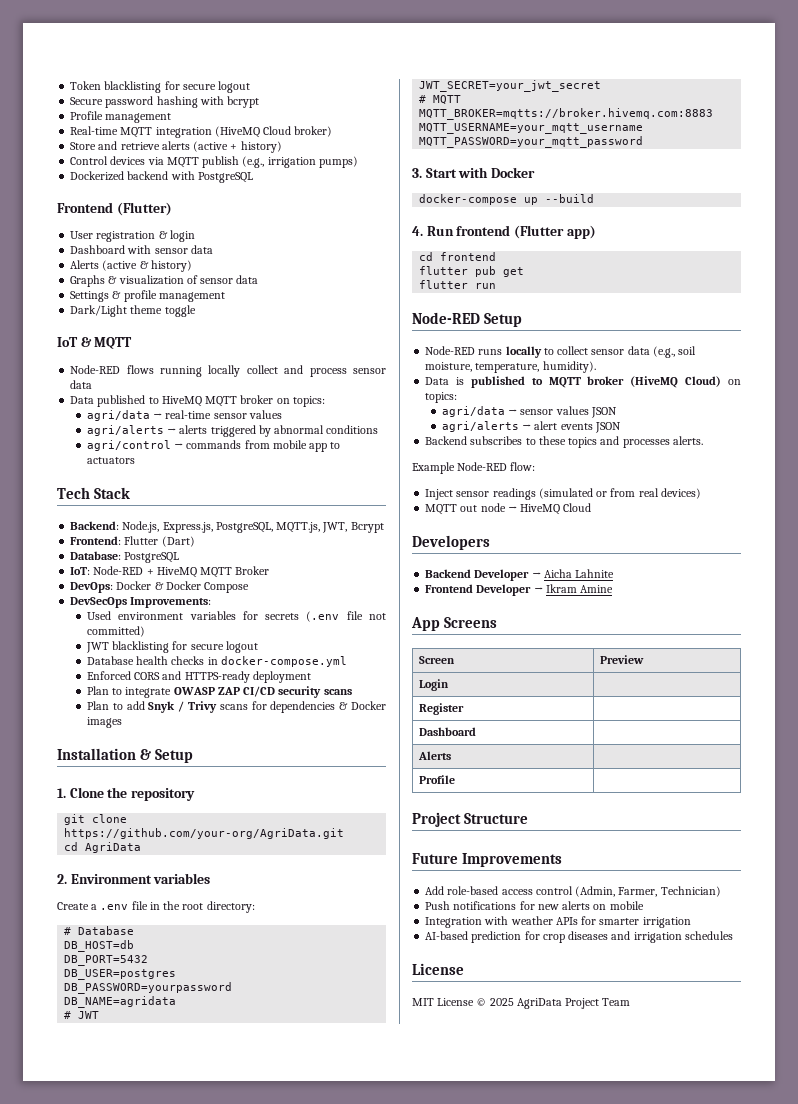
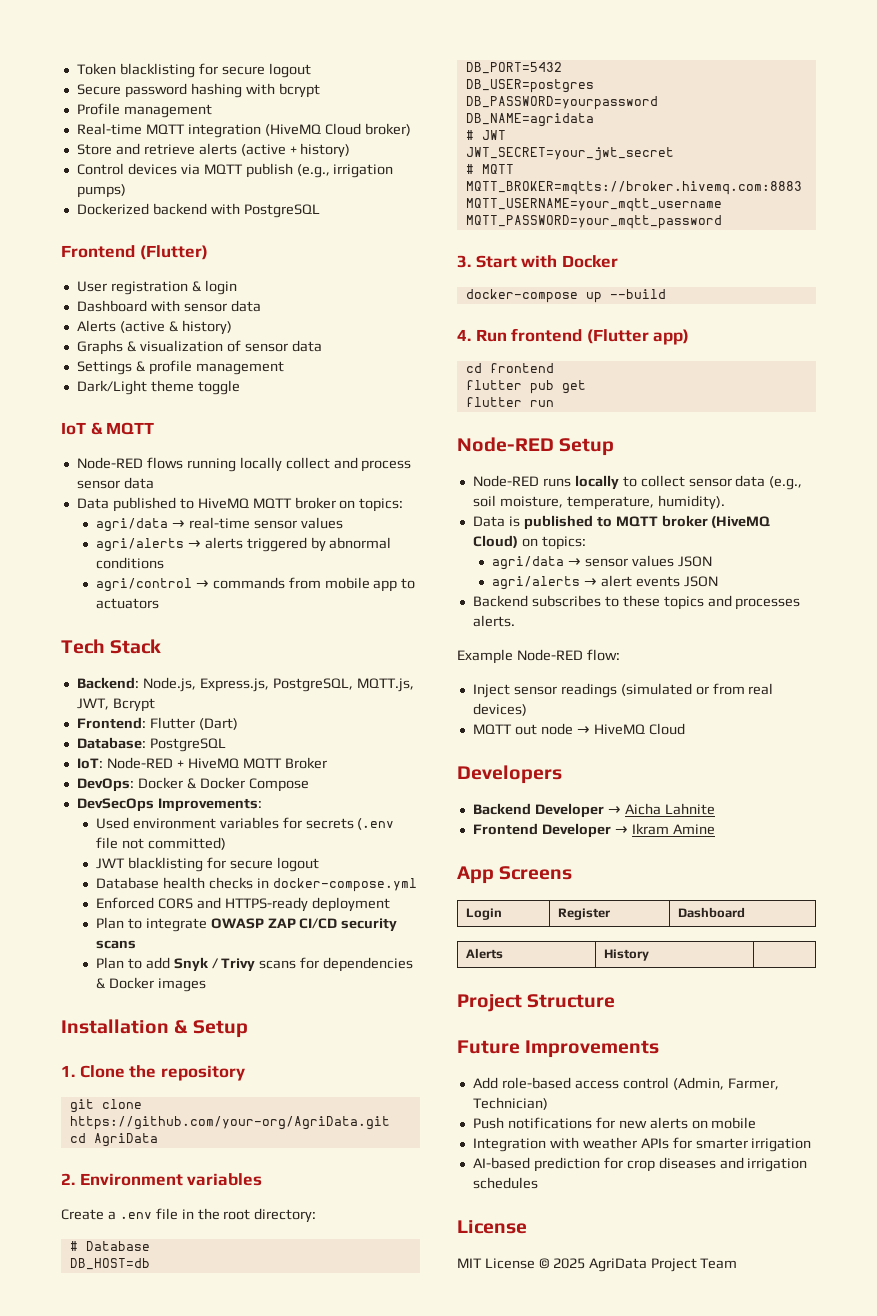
- Screen | Preview
- Login |
- Register |
- Dashboard |
+ Login | Register | Dashboard
- Alerts |
- Profile |
+ Alerts | History |

